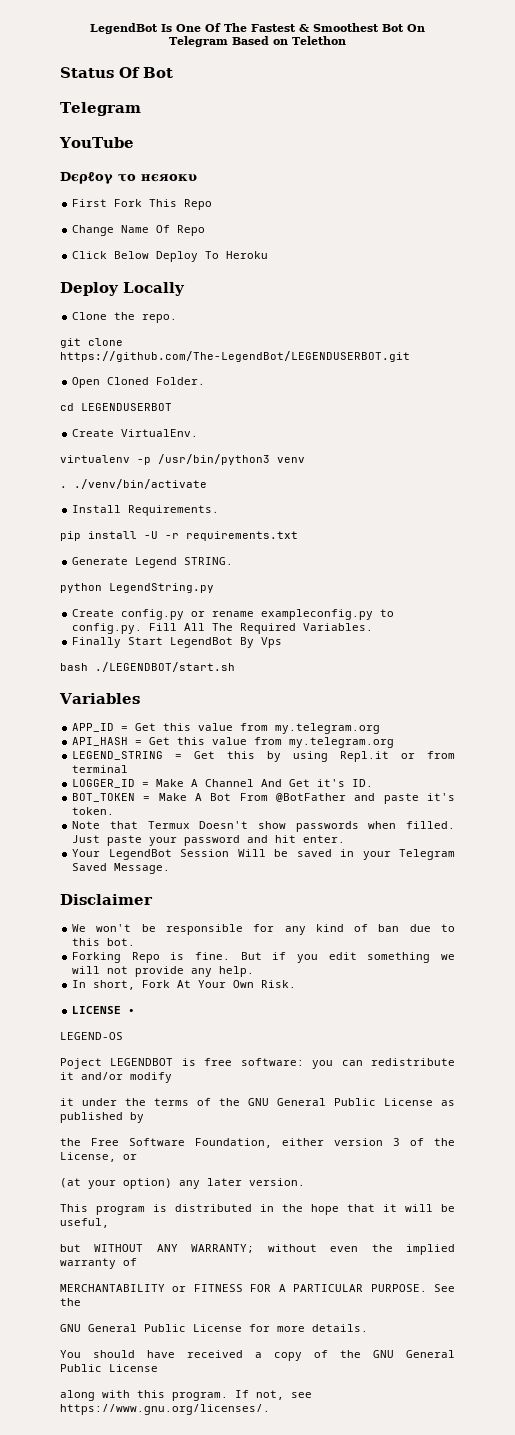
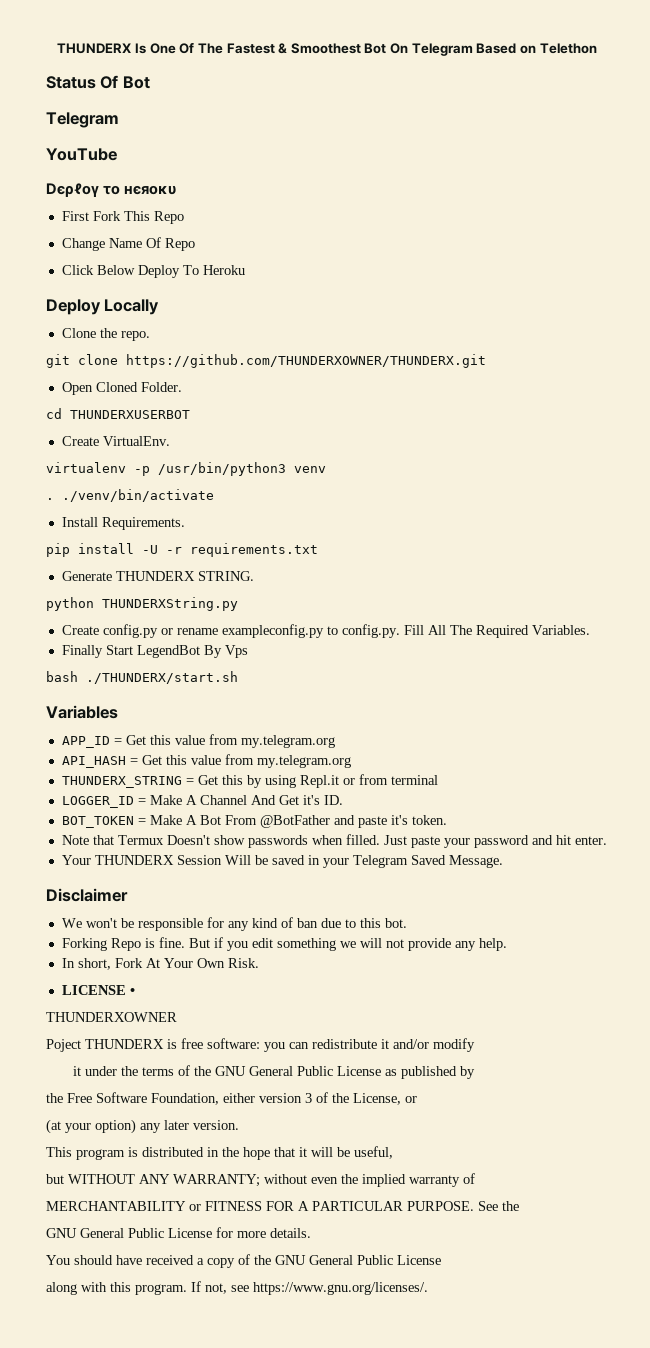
- LegendBot Is One Of The Fastest & Smoothest Bot On Telegram Based on Telethon
+ THUNDERX Is One Of The Fastest & Smoothest Bot On Telegram Based on Telethon
- git clone https://github.com/The-LegendBot/LEGENDUSERBOT.git
+ git clone https://github.com/THUNDERXOWNER/THUNDERX.git
- cd LEGENDUSERBOT
+ cd THUNDERXUSERBOT
- Generate Legend STRING.
+ Generate THUNDERX STRING.
- python LegendString.py
+ python THUNDERXString.py
- bash ./LEGENDBOT/start.sh
+ bash ./THUNDERX/start.sh
- LEGEND_STRING = Get this by using Repl.it or from terminal
+ THUNDERX_STRING = Get this by using Repl.it or from terminal
- Your LegendBot Session Will be saved in your Telegram Saved Message.
+ Your THUNDERX Session Will be saved in your Telegram Saved Message.
- LEGEND-OS
+ THUNDERXOWNER
- Poject LEGENDBOT is free software: you can redistribute it and/or modify
+ Poject THUNDERX is free software: you can redistribute it and/or modify

